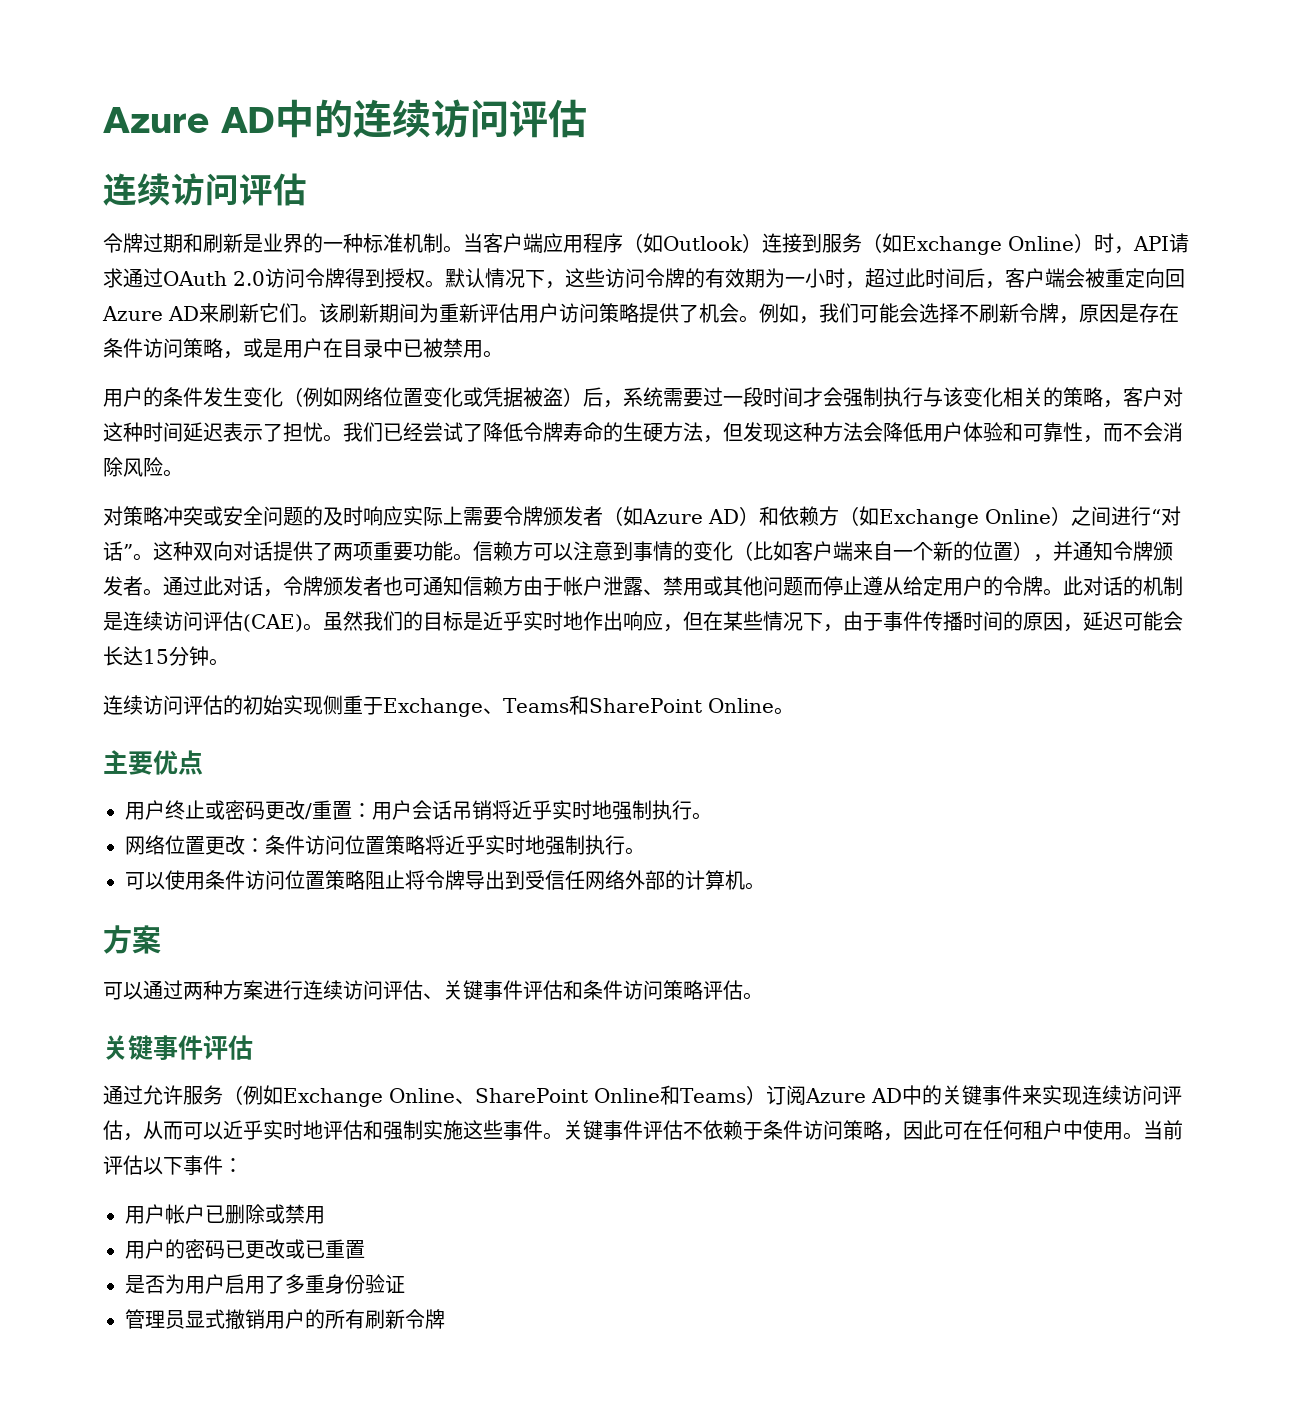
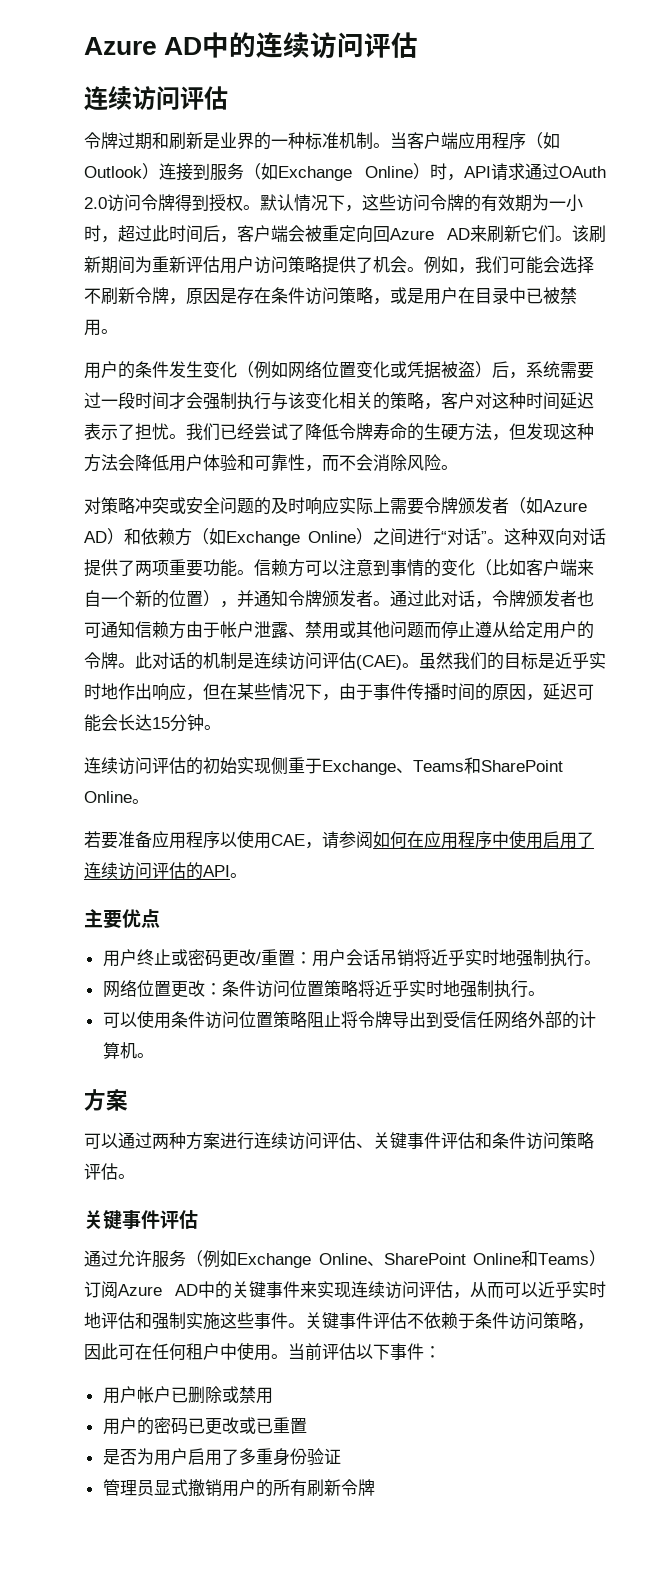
+ 若要准备应用程序以使用CAE，请参阅如何在应用程序中使用启用了连续访问评估的API。

